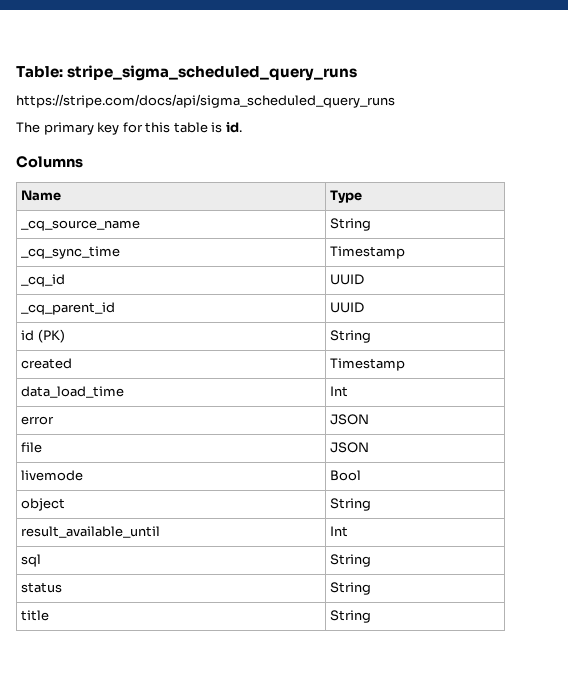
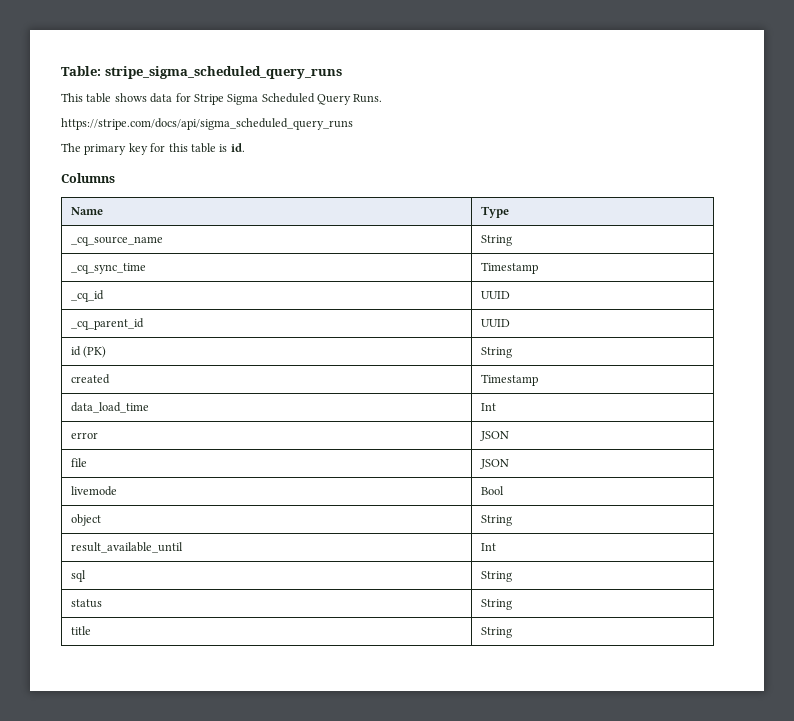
+ This table shows data for Stripe Sigma Scheduled Query Runs.

